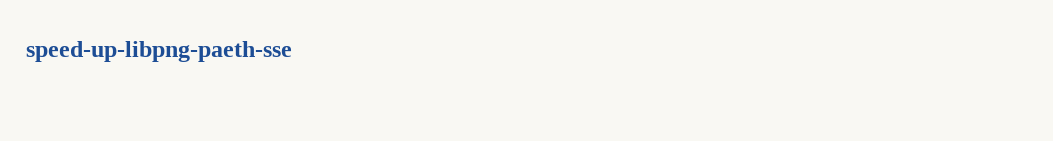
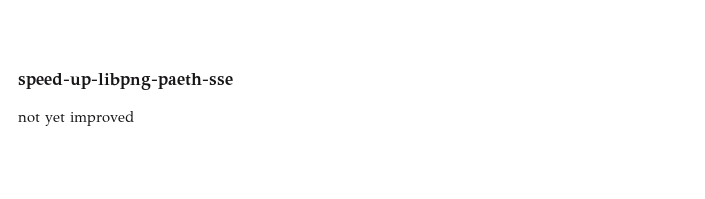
+ not yet improved

